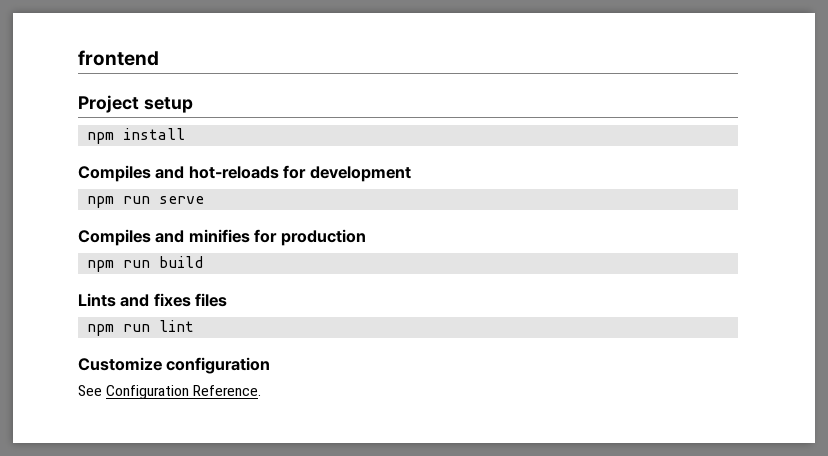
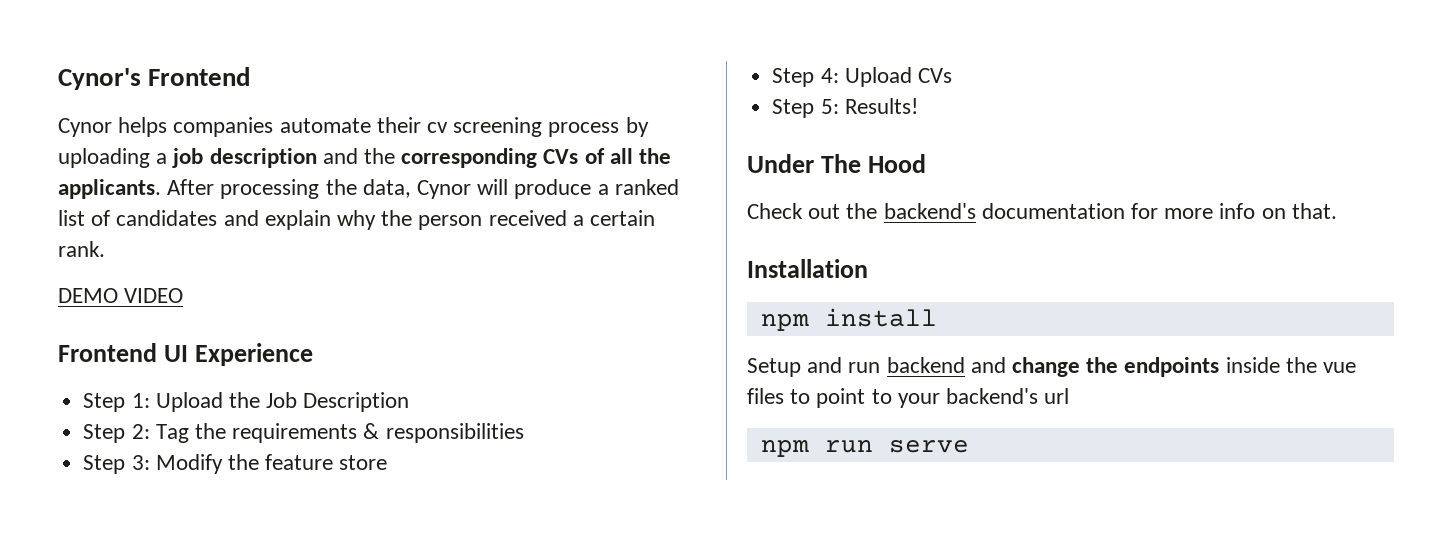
- frontend
- Project setup
+ Cynor's Frontend
+ Cynor helps companies automate their cv screening process by uploading a job description and the corresponding CVs of all the applicants. After processing the data, Cynor will produce a ranked list of candidates and explain why the person received a certain rank.
+ DEMO VIDEO
+ Frontend UI Experience
+ Step 1: Upload the Job Description
+ Step 2: Tag the requirements & responsibilities
+ Step 3: Modify the feature store
+ Step 4: Upload CVs
+ Step 5: Results!
+ Under The Hood
+ Check out the backend's documentation for more info on that.
+ Installation
  npm install
- Compiles and hot-reloads for development
+ Setup and run backend and change the endpoints inside the vue files to point to your backend's url
  npm run serve
- Compiles and minifies for production
- npm run build
- Lints and fixes files
- npm run lint
- Customize configuration
- See Configuration Reference.

